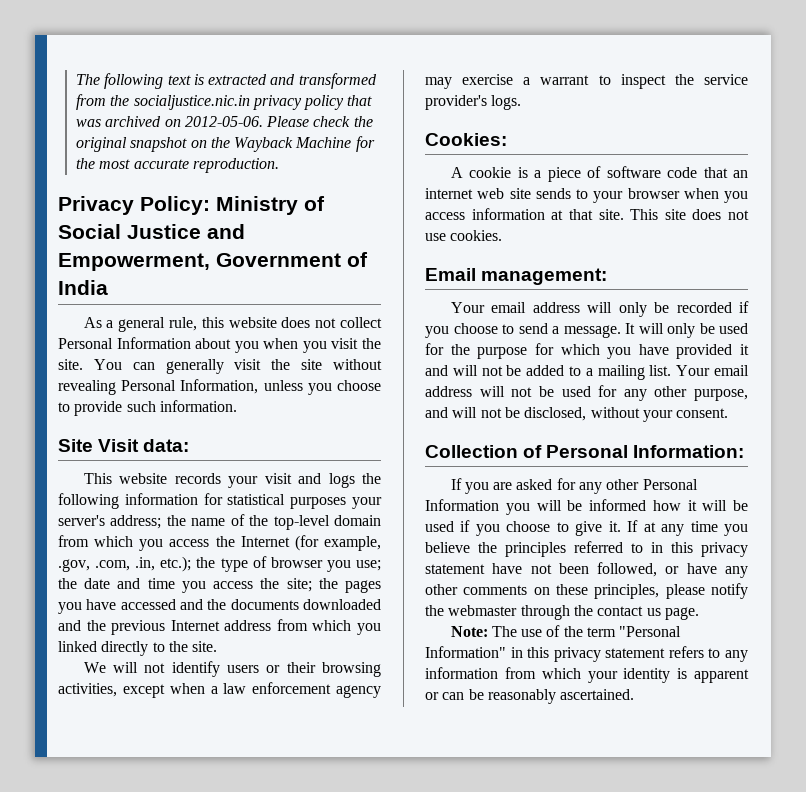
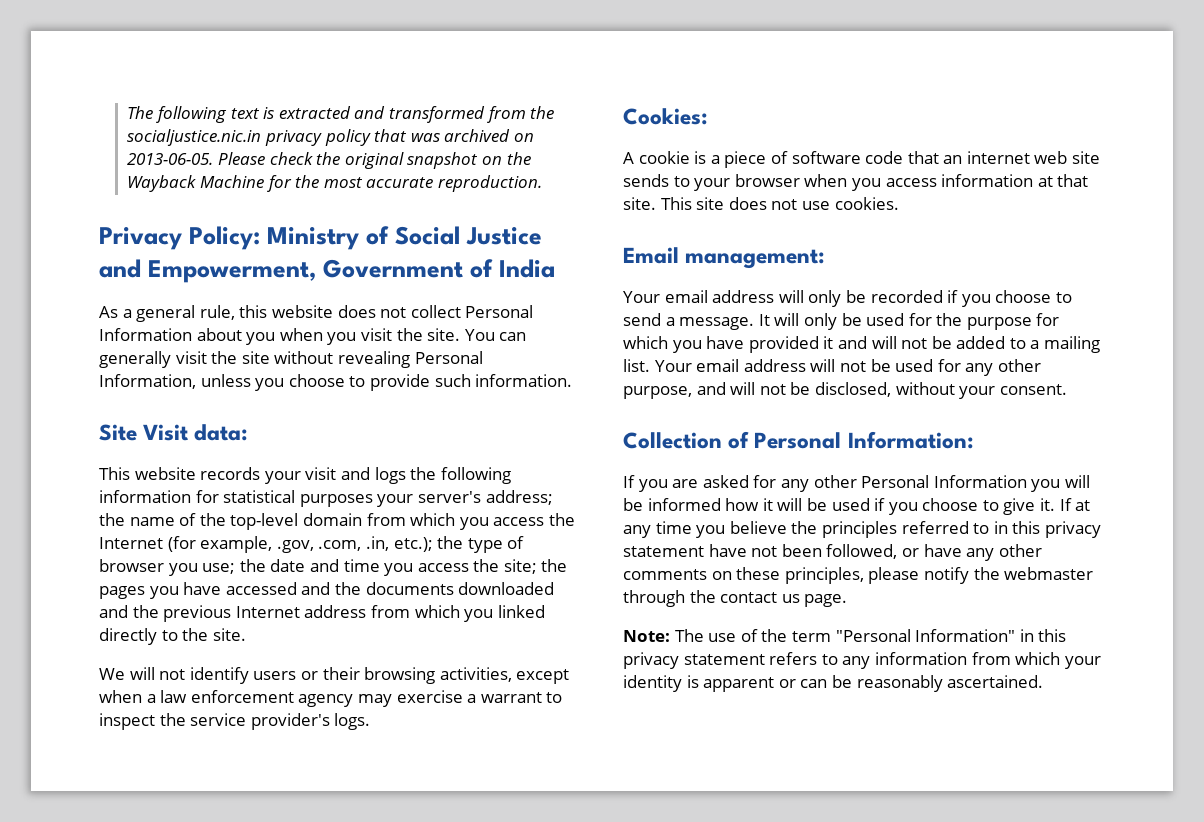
- The following text is extracted and transformed from the socialjustice.nic.in privacy policy that was archived on 2012-05-06.
+ The following text is extracted and transformed from the socialjustice.nic.in privacy policy that was archived on 2013-06-05.

